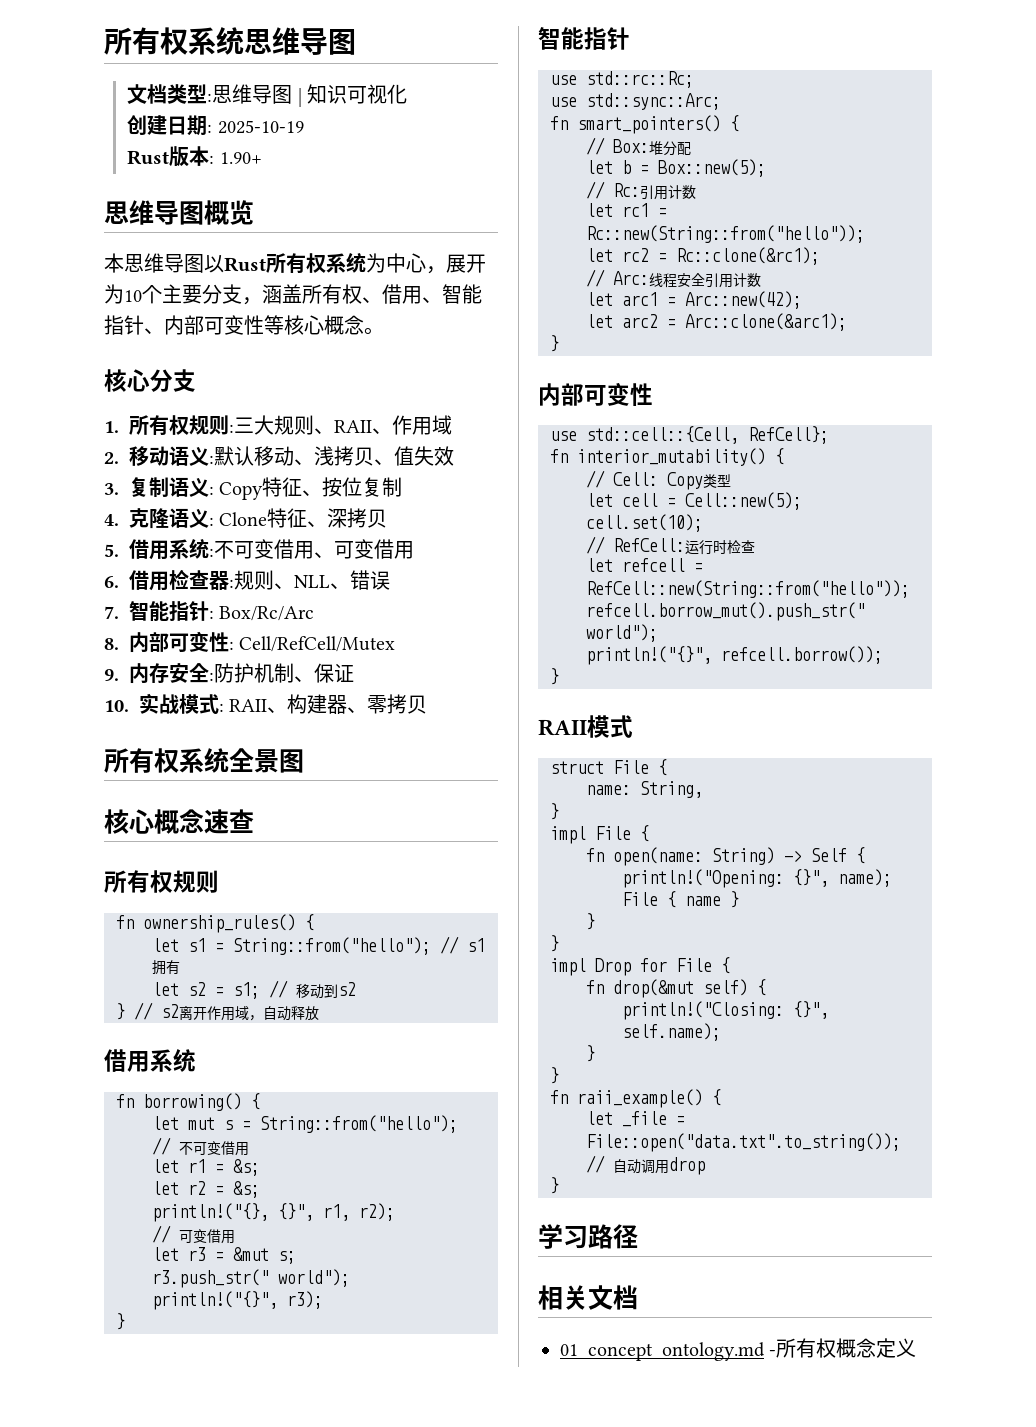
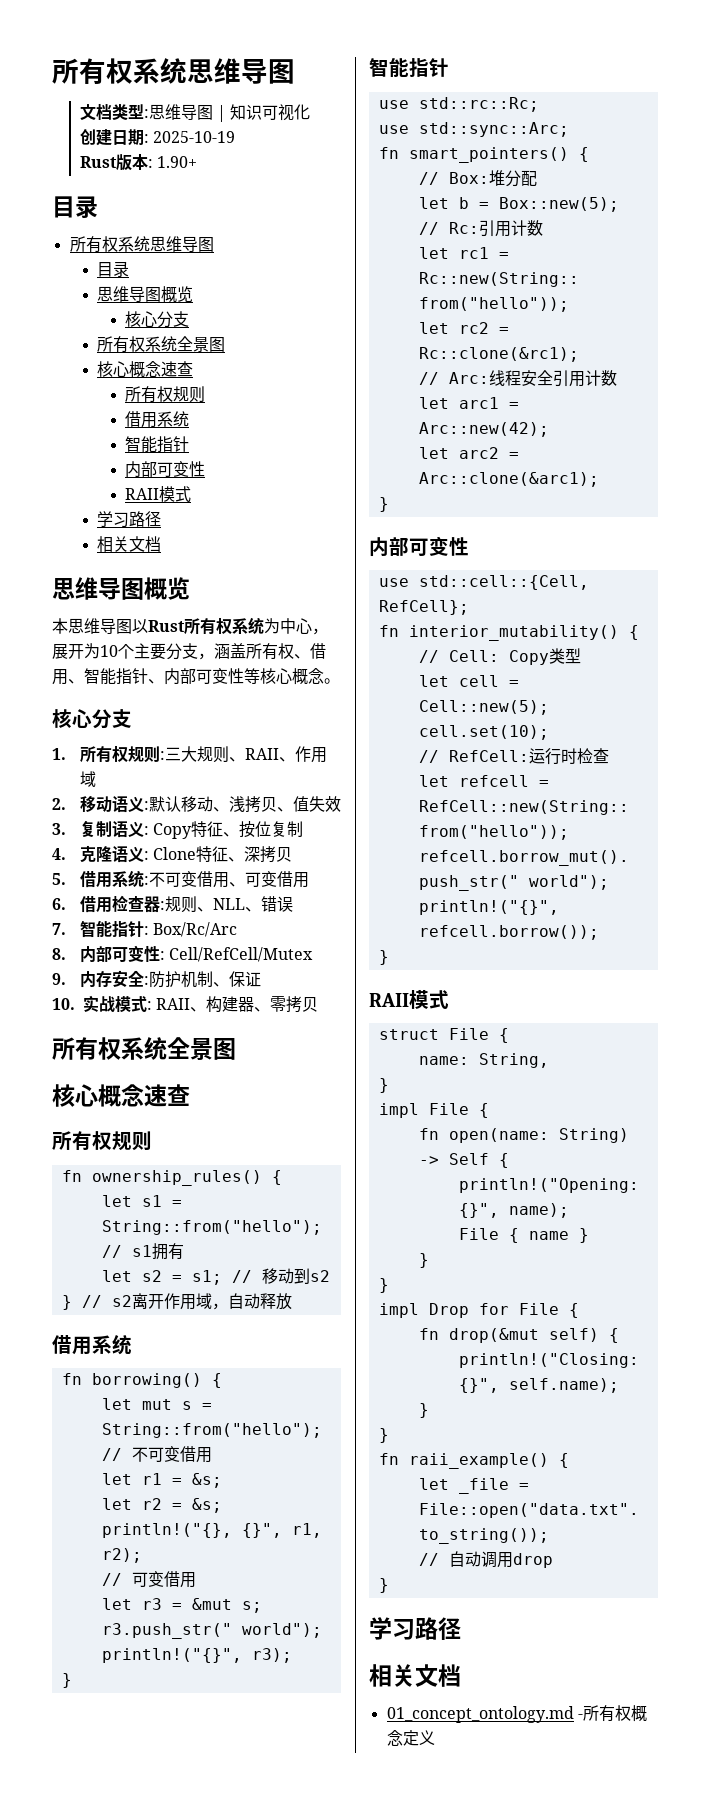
  Rust版本: 1.90+
+ 目录
+ 所有权系统思维导图
+ 目录
+ 思维导图概览
+ 核心分支
+ 所有权系统全景图
+ 核心概念速查
+ 所有权规则
+ 借用系统
+ 智能指针
+ 内部可变性
+ RAII模式
+ 学习路径
+ 相关文档

